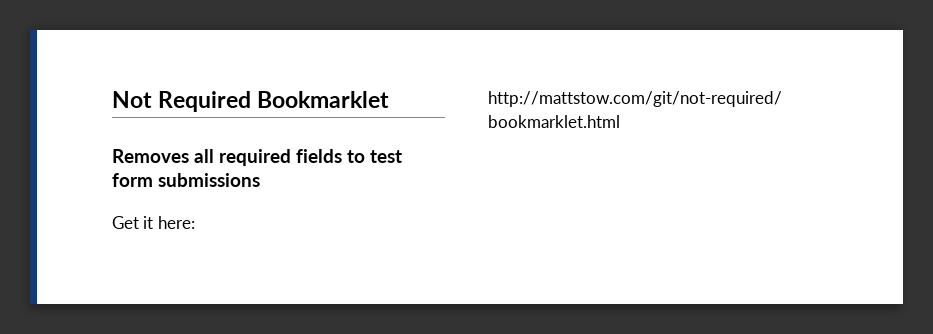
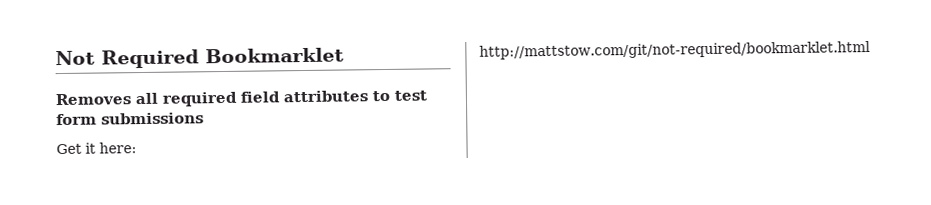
- Removes all required fields to test form submissions
+ Removes all required field attributes to test form submissions

